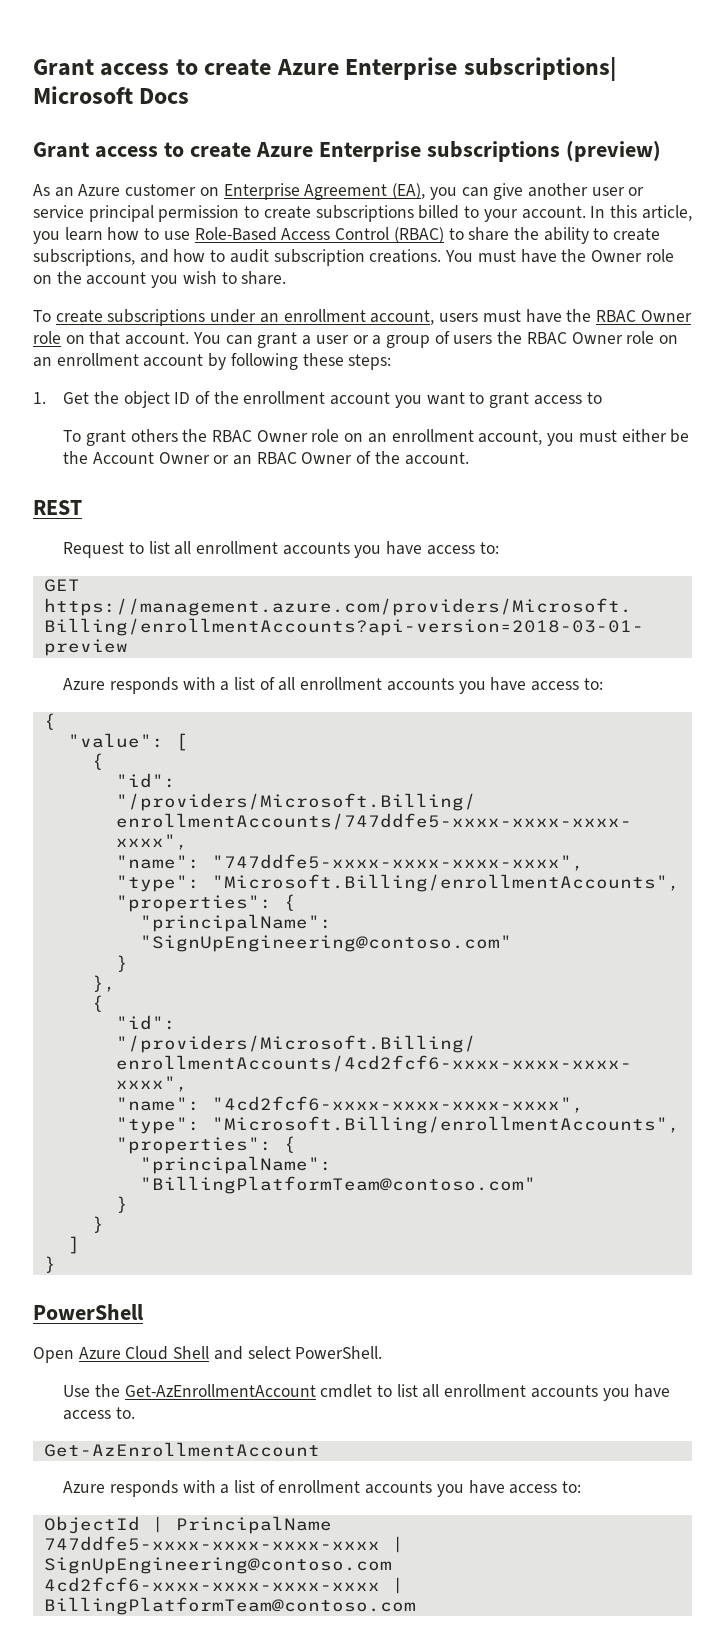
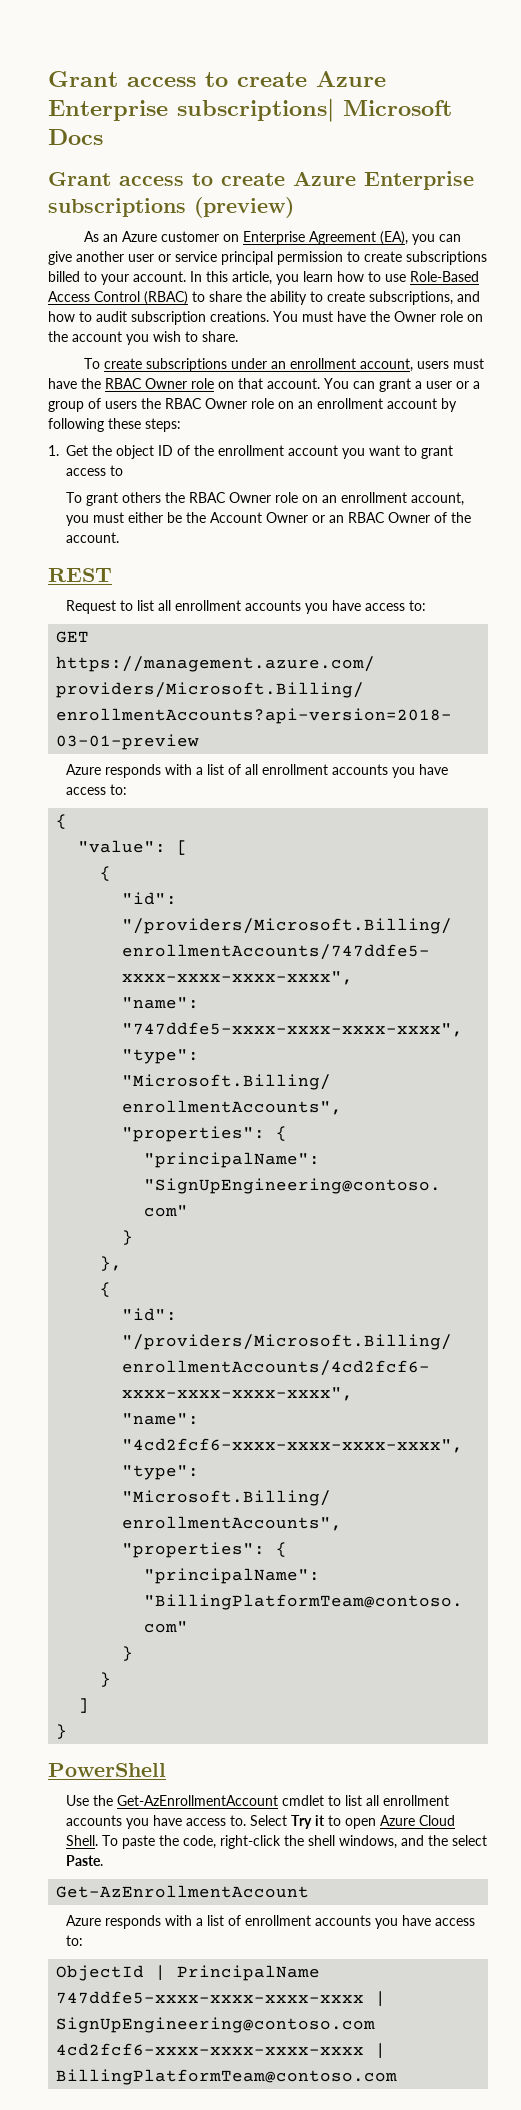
- Open Azure Cloud Shell and select PowerShell.
+ Select Try it to open Azure Cloud Shell. To paste the code, right-click the shell windows, and the select Paste.

